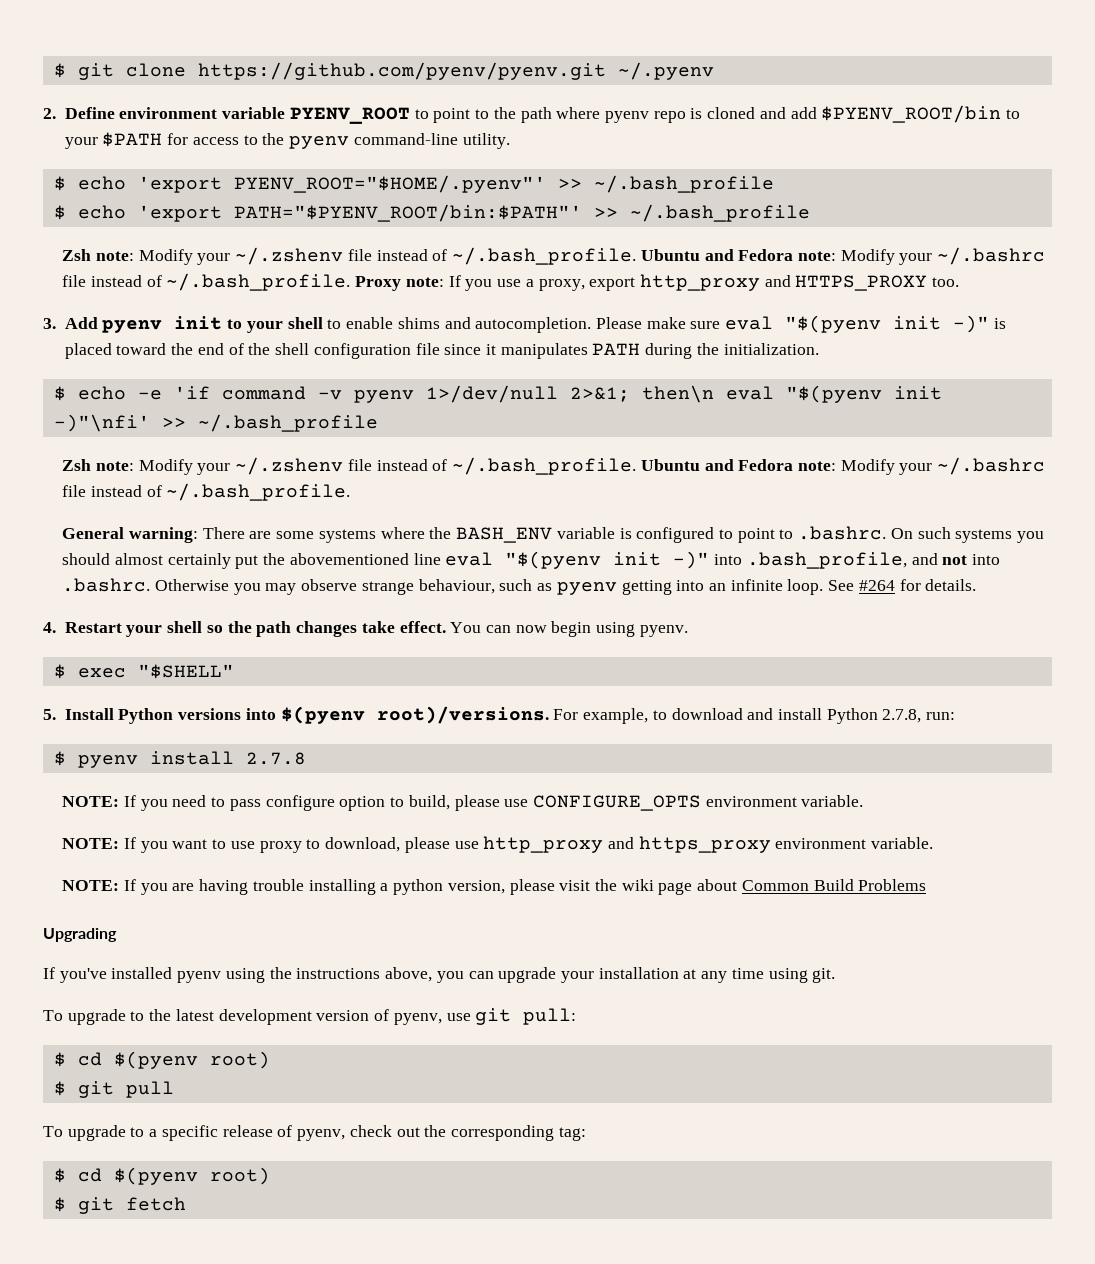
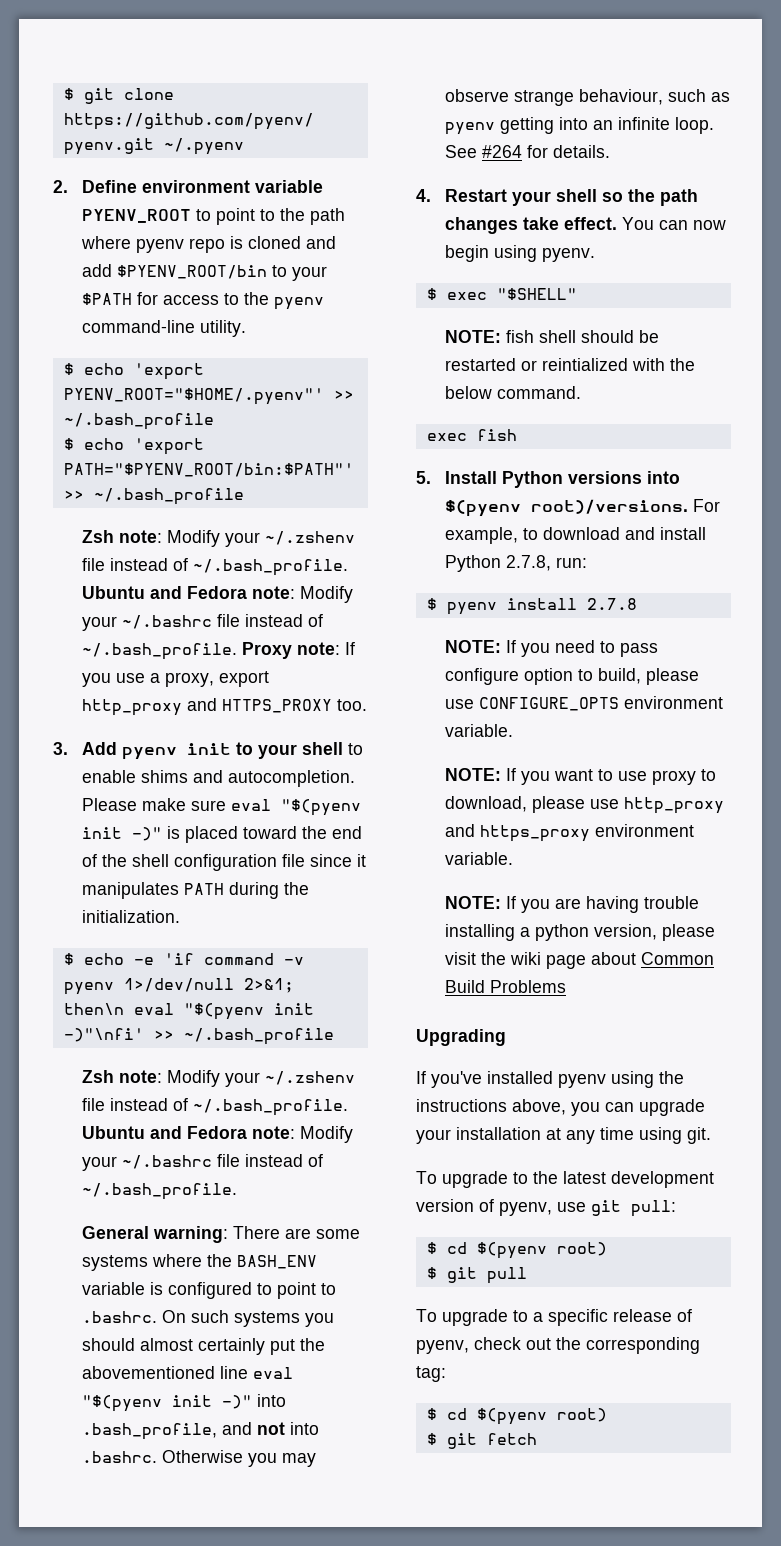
+ NOTE: fish shell should be restarted or reintialized with the below command.
+ exec fish

